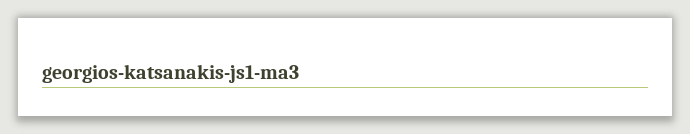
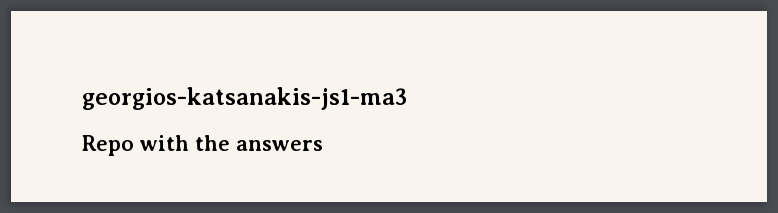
+ Repo with the answers

